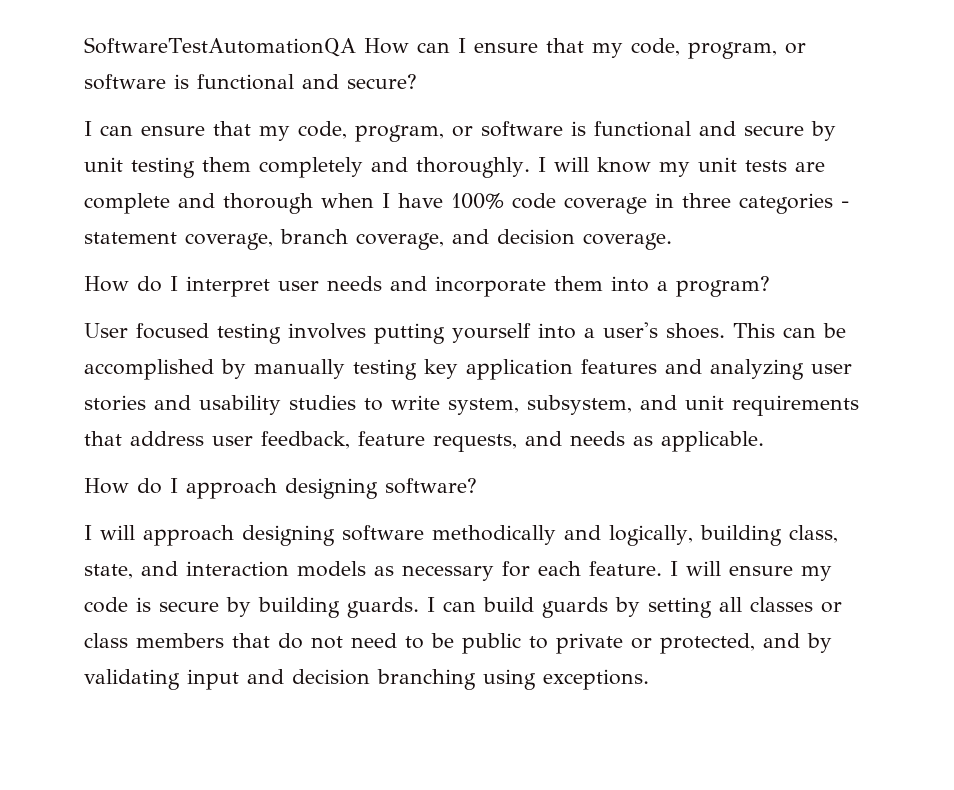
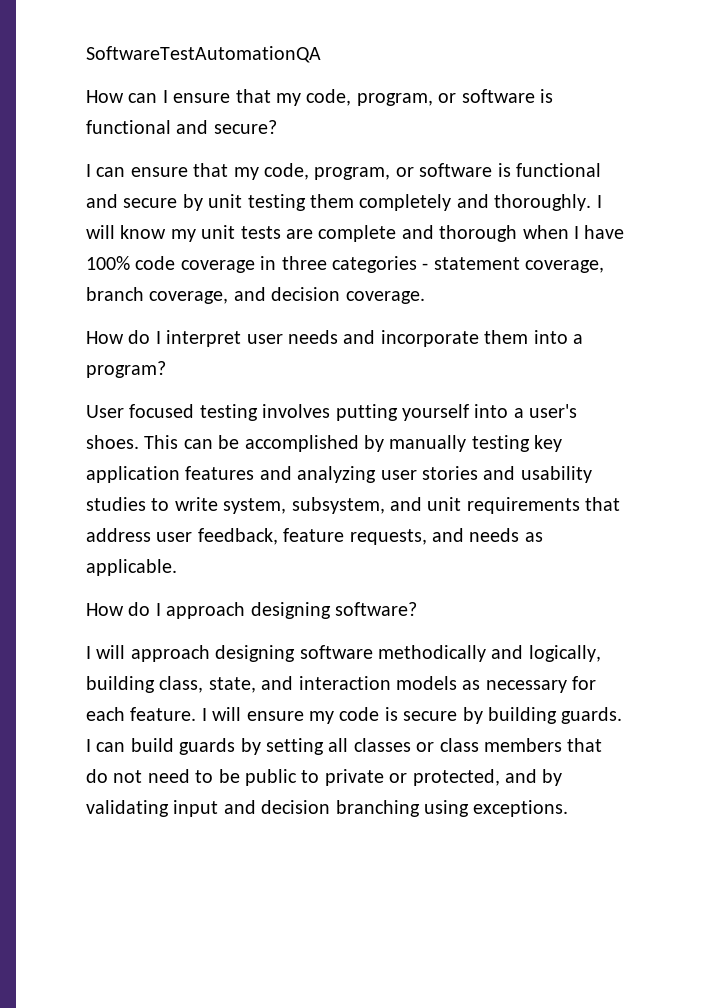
- SoftwareTestAutomationQA How can I ensure that my code, program, or software is functional and secure?
+ SoftwareTestAutomationQA
+ How can I ensure that my code, program, or software is functional and secure?

